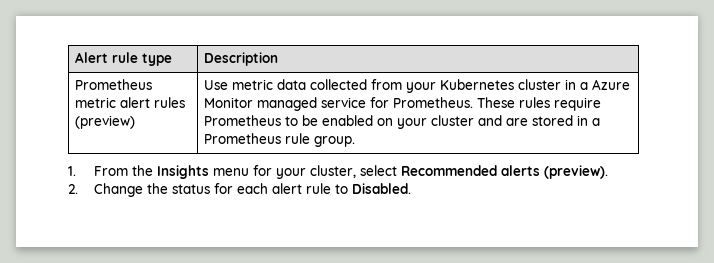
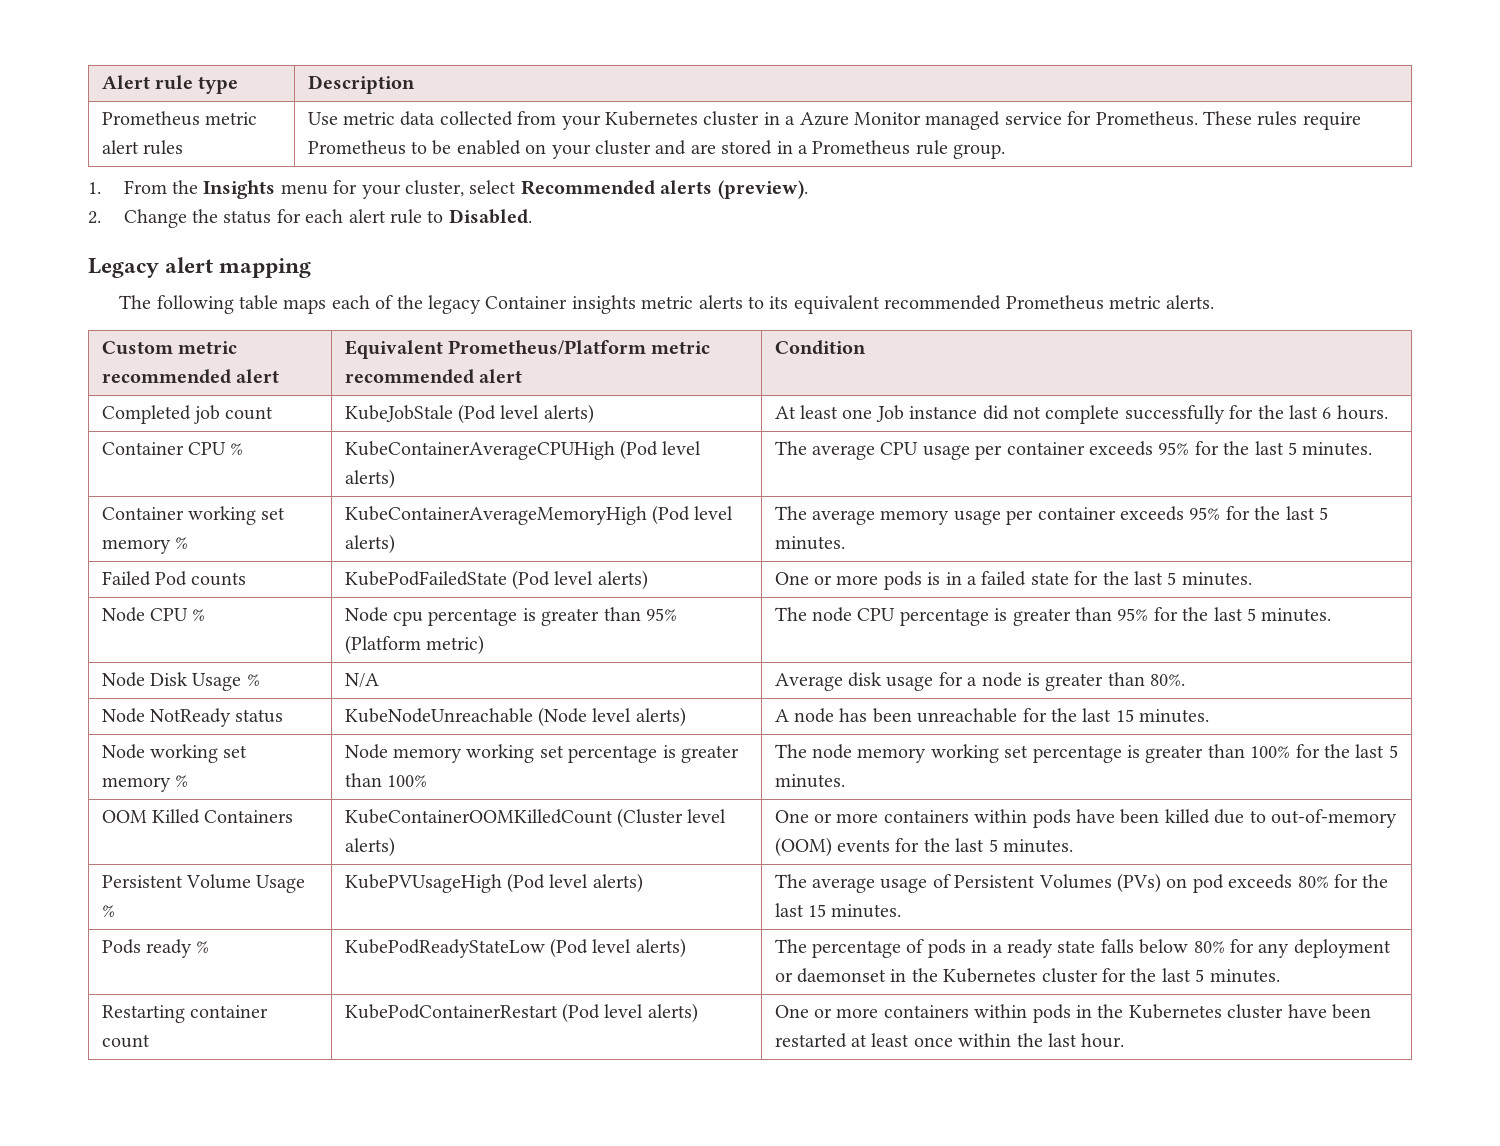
- Prometheus metric alert rules (preview) | Use metric data collected from your Kubernetes cluster in a Azure Monitor managed service for Prometheus. These rules require Prometheus to be enabled on your cluster and are stored in a Prometheus rule group.
+ Prometheus metric alert rules | Use metric data collected from your Kubernetes cluster in a Azure Monitor managed service for Prometheus. These rules require Prometheus to be enabled on your cluster and are stored in a Prometheus rule group.
+ Legacy alert mapping
+ The following table maps each of the legacy Container insights metric alerts to its equivalent recommended Prometheus metric alerts.
+ Custom metric recommended alert | Equivalent Prometheus/Platform metric recommended alert | Condition
+ Completed job count | KubeJobStale (Pod level alerts) | At least one Job instance did not complete successfully for the last 6 hours.
+ Container CPU % | KubeContainerAverageCPUHigh (Pod level alerts) | The average CPU usage per container exceeds 95% for the last 5 minutes.
+ Container working set memory % | KubeContainerAverageMemoryHigh (Pod level alerts) | The average memory usage per container exceeds 95% for the last 5 minutes.
+ Failed Pod counts | KubePodFailedState (Pod level alerts) | One or more pods is in a failed state for the last 5 minutes.
+ Node CPU % | Node cpu percentage is greater than 95% (Platform metric) | The node CPU percentage is greater than 95% for the last 5 minutes.
+ Node Disk Usage % | N/A | Average disk usage for a node is greater than 80%.
+ Node NotReady status | KubeNodeUnreachable (Node level alerts) | A node has been unreachable for the last 15 minutes.
+ Node working set memory % | Node memory working set percentage is greater than 100% | The node memory working set percentage is greater than 100% for the last 5 minutes.
+ OOM Killed Containers | KubeContainerOOMKilledCount (Cluster level alerts) | One or more containers within pods have been killed due to out-of-memory (OOM) events for the last 5 minutes.
+ Persistent Volume Usage % | KubePVUsageHigh (Pod level alerts) | The average usage of Persistent Volumes (PVs) on pod exceeds 80% for the last 15 minutes.
+ Pods ready % | KubePodReadyStateLow (Pod level alerts) | The percentage of pods in a ready state falls below 80% for any deployment or daemonset in the Kubernetes cluster for the last 5 minutes.
+ Restarting container count | KubePodContainerRestart (Pod level alerts) | One or more containers within pods in the Kubernetes cluster have been restarted at least once within the last hour.

